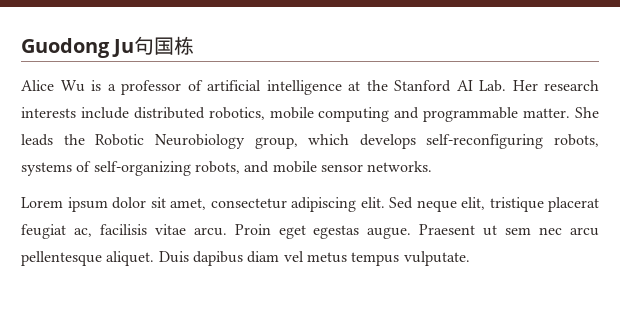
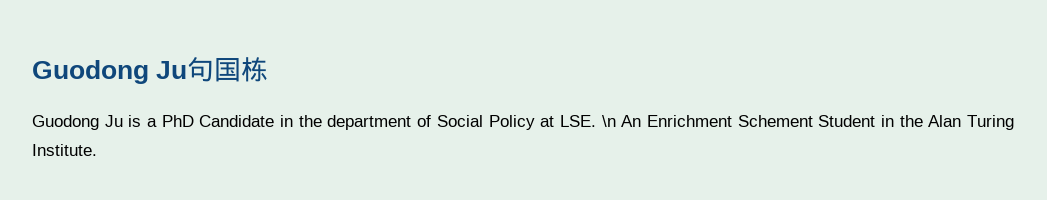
- Alice Wu is a professor of artificial intelligence at the Stanford AI Lab. Her research interests include distributed robotics, mobile computing and programmable matter. She leads the Robotic Neurobiology group, which develops self-reconfiguring robots, systems of self-organizing robots, and mobile sensor networks.
- Lorem ipsum dolor sit amet, consectetur adipiscing elit. Sed neque elit, tristique placerat feugiat ac, facilisis vitae arcu. Proin eget egestas augue. Praesent ut sem nec arcu pellentesque aliquet. Duis dapibus diam vel metus tempus vulputate.
+ Guodong Ju is a PhD Candidate in the department of Social Policy at LSE. \n An Enrichment Schement Student in the Alan Turing Institute.

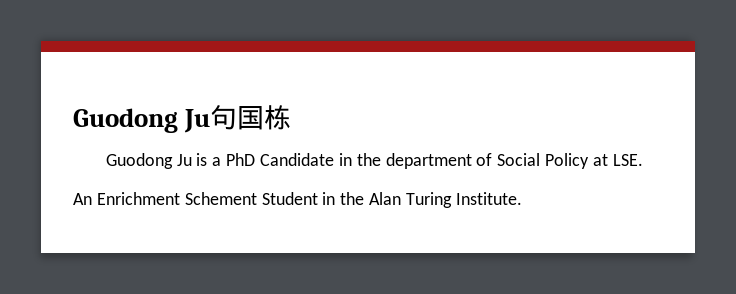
- Guodong Ju is a PhD Candidate in the department of Social Policy at LSE. \n An Enrichment Schement Student in the Alan Turing Institute.
+ Guodong Ju is a PhD Candidate in the department of Social Policy at LSE.
+ An Enrichment Schement Student in the Alan Turing Institute.

